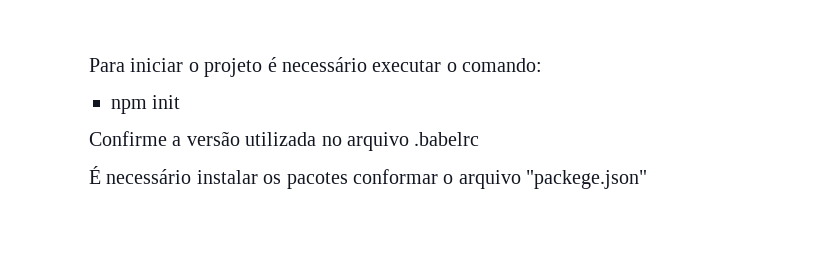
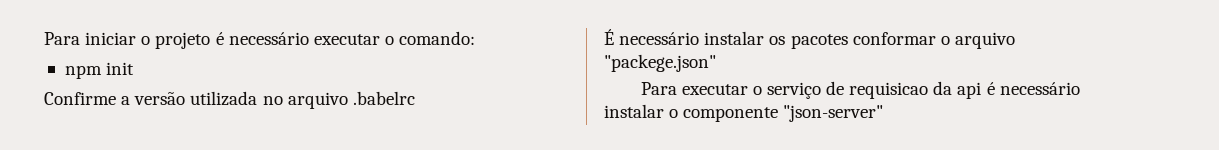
+ Para executar o serviço de requisicao da api é necessário instalar o componente "json-server"

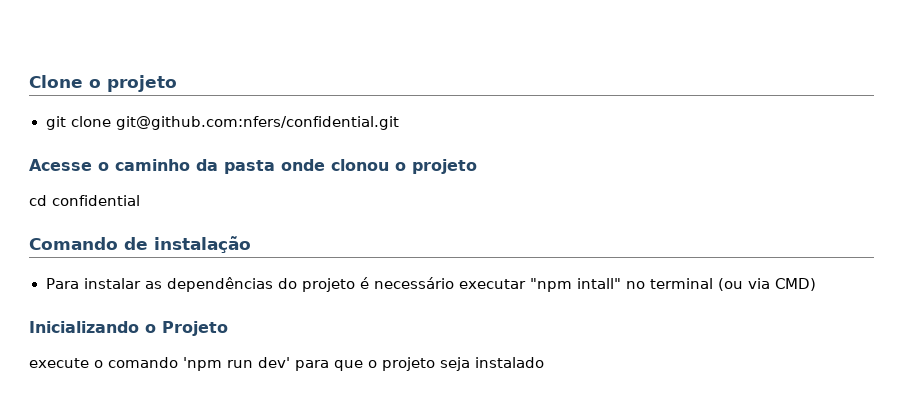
- Para iniciar o projeto é necessário executar o comando:
- npm init
- Confirme a versão utilizada no arquivo .babelrc
- É necessário instalar os pacotes conformar o arquivo "packege.json"
- Para executar o serviço de requisicao da api é necessário instalar o componente "json-server"
+ Clone o projeto
+ git clone git@github.com:nfers/confidential.git
+ Acesse o caminho da pasta onde clonou o projeto
+ cd confidential
+ Comando de instalação
+ Para instalar as dependências do projeto é necessário executar "npm intall" no terminal (ou via CMD)
+ Inicializando o Projeto
+ execute o comando 'npm run dev' para que o projeto seja instalado

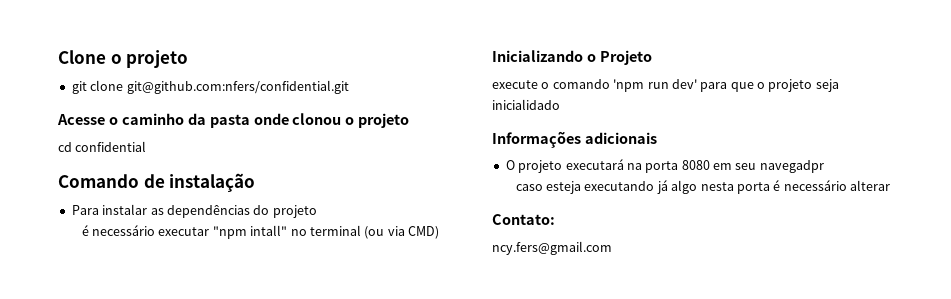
- Para instalar as dependências do projeto é necessário executar "npm intall" no terminal (ou via CMD)
+ Para instalar as dependências do projeto
+ é necessário executar "npm intall" no terminal (ou via CMD)
- execute o comando 'npm run dev' para que o projeto seja instalado
+ execute o comando 'npm run dev' para que o projeto seja inicialidado
+ Informações adicionais
+ O projeto executará na porta 8080 em seu navegadpr
+ caso esteja executando já algo nesta porta é necessário alterar
+ Contato:
+ ncy.fers@gmail.com

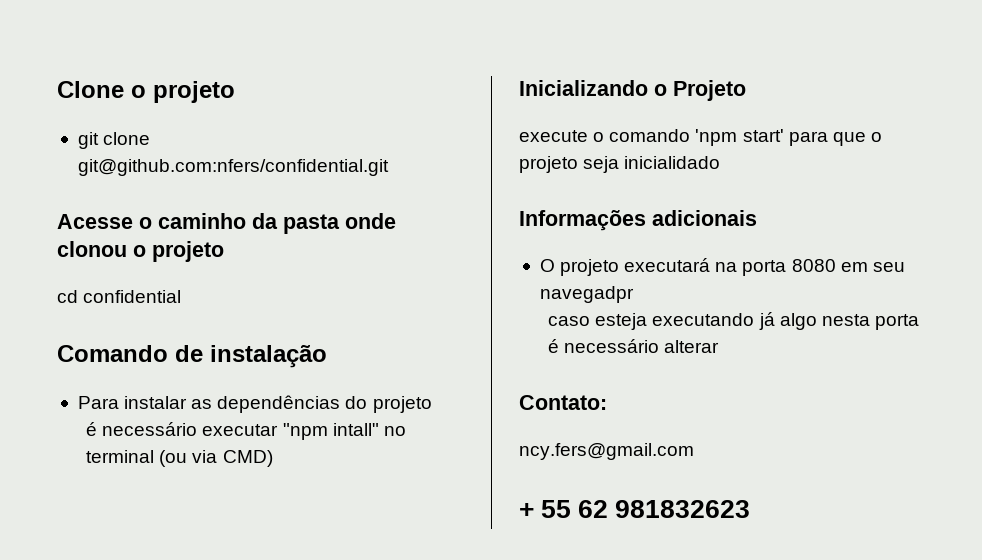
- execute o comando 'npm run dev' para que o projeto seja inicialidado
+ execute o comando 'npm start' para que o projeto seja inicialidado
+ + 55 62 981832623

